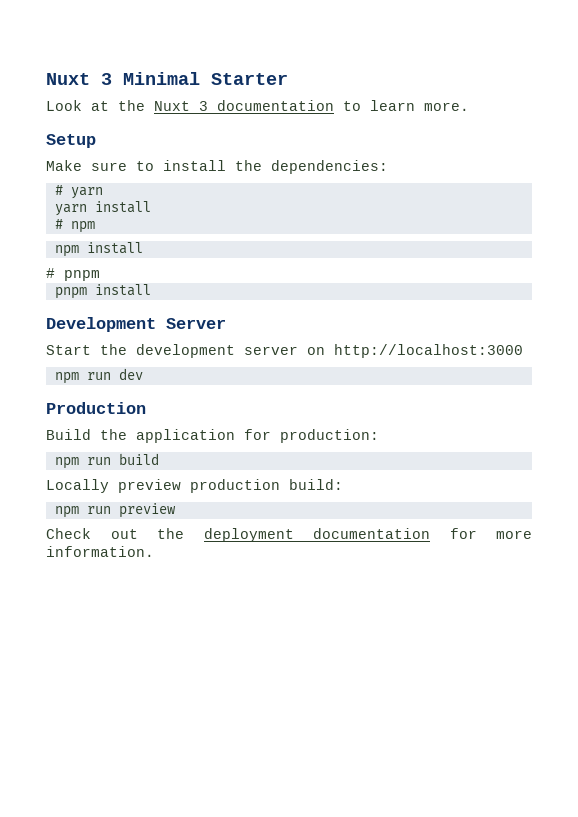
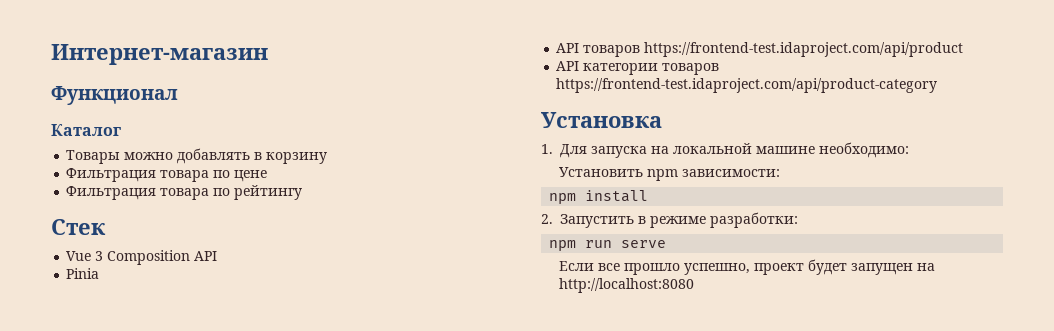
- Nuxt 3 Minimal Starter
- Look at the Nuxt 3 documentation to learn more.
- Setup
- Make sure to install the dependencies:
- # yarn
- yarn install
- # npm
+ Интернет-магазин
+ Функционал
+ Каталог
+ Товары можно добавлять в корзину
+ Фильтрация товара по цене
+ Фильтрация товара по рейтингу
+ Стек
+ Vue 3 Composition API
+ Pinia
+ API товаров https://frontend-test.idaproject.com/api/product
+ API категории товаров https://frontend-test.idaproject.com/api/product-category
+ Установка
+ 1. Для запуска на локальной машине необходимо:
+ Установить npm зависимости:
- # pnpm
- pnpm install
- Development Server
- Start the development server on http://localhost:3000
- npm run dev
- Production
- Build the application for production:
- npm run build
- Locally preview production build:
- npm run preview
- Check out the deployment documentation for more information.
+ 2. Запустить в режиме разработки:
+ npm run serve
+ Если все прошло успешно, проект будет запущен на http://localhost:8080

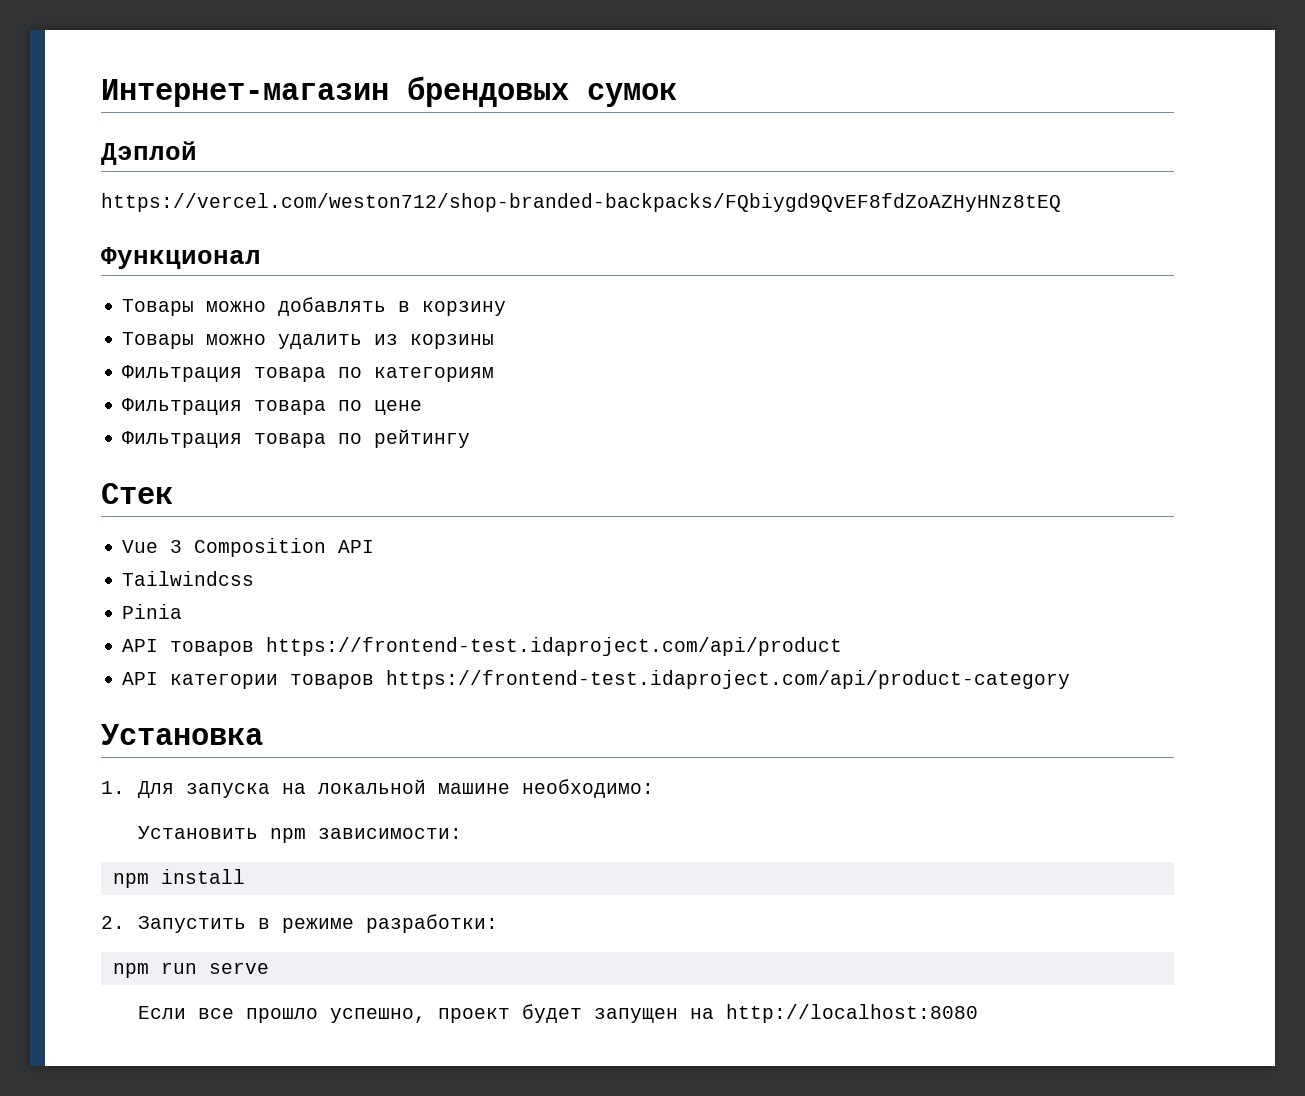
- Интернет-магазин
+ Интернет-магазин брендовых сумок
+ Дэплой
+ https://vercel.com/weston712/shop-branded-backpacks/FQbiygd9QvEF8fdZoAZHyHNz8tEQ
- Каталог
+ Товары можно удалить из корзины
+ Фильтрация товара по категориям
+ Tailwindcss

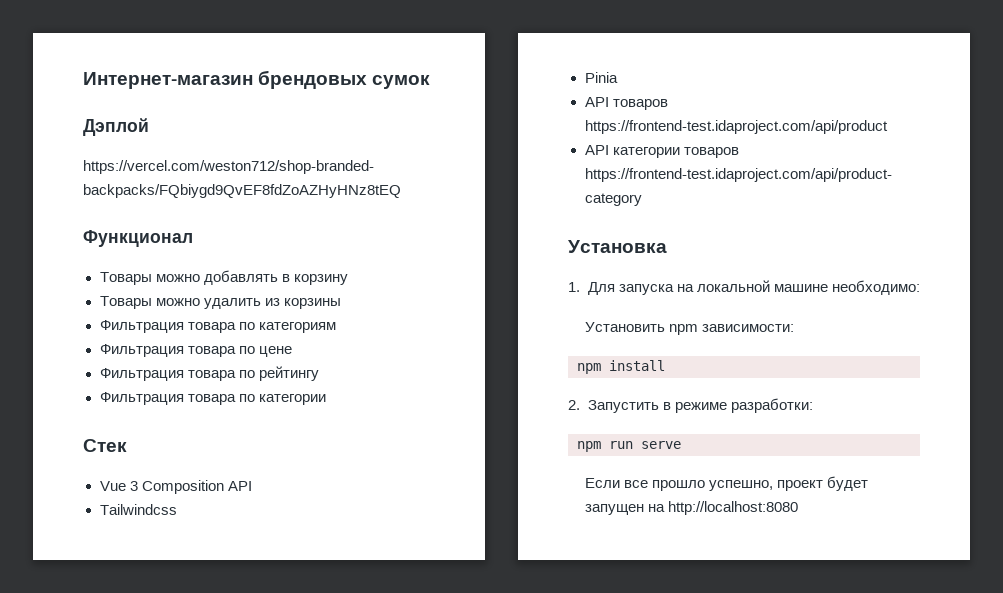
+ Фильтрация товара по категории

